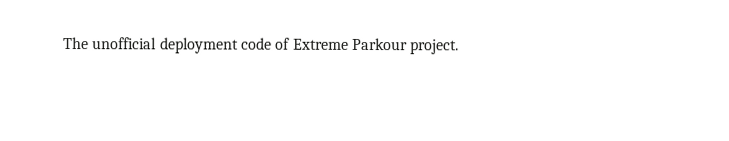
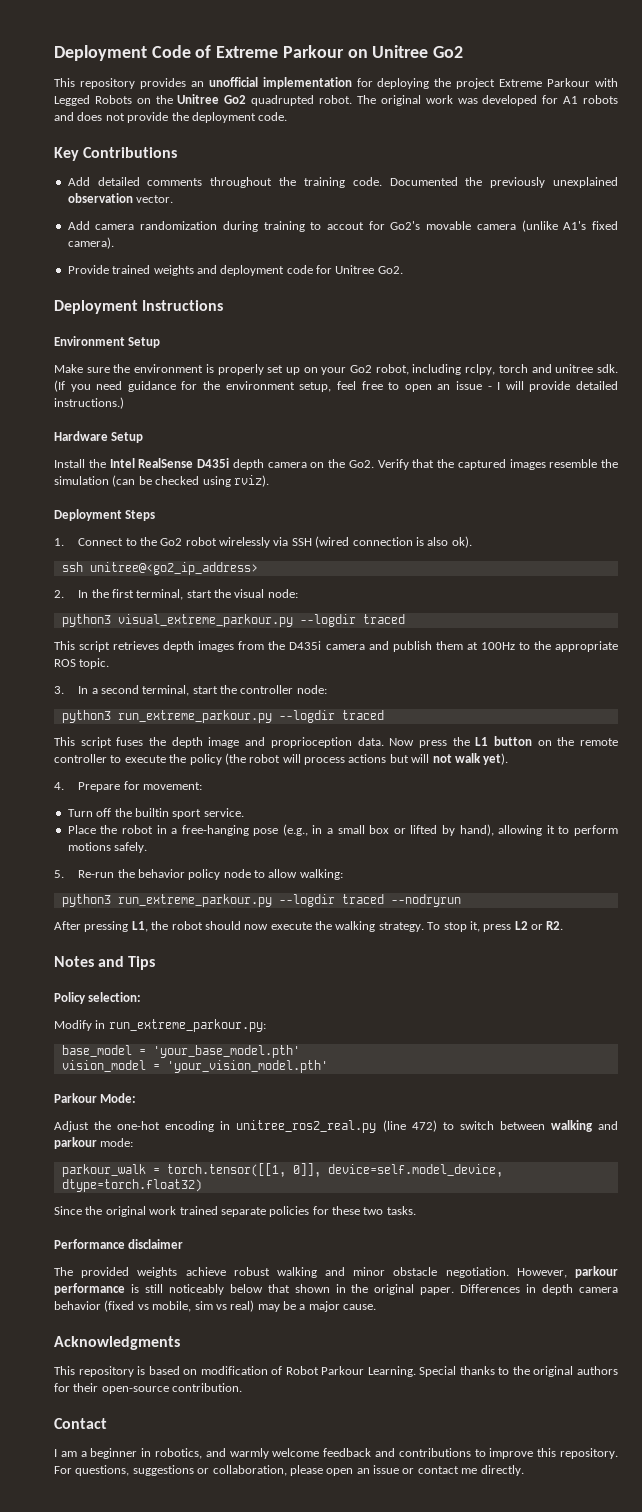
- The unofficial deployment code of Extreme Parkour project.
+ Deployment Code of Extreme Parkour on Unitree Go2
+ This repository provides an unofficial implementation for deploying the project Extreme Parkour with Legged Robots on the Unitree Go2 quadrupted robot. The original work was developed for A1 robots and does not provide the deployment code.
+ Key Contributions
+ Add detailed comments throughout the training code. Documented the previously unexplained observation vector.
+ Add camera randomization during training to accout for Go2's movable camera (unlike A1's fixed camera).
+ Provide trained weights and deployment code for Unitree Go2.
+ Deployment Instructions
+ Environment Setup
+ Make sure the environment is properly set up on your Go2 robot, including rclpy, torch and unitree sdk. (If you need guidance for the environment setup, feel free to open an issue - I will provide detailed instructions.)
+ Hardware Setup
+ Install the Intel RealSense D435i depth camera on the Go2. Verify that the captured images resemble the simulation (can be checked using rviz).
+ Deployment Steps
+ 1. Connect to the Go2 robot wirelessly via SSH (wired connection is also ok).
+ ssh unitree@<go2_ip_address>
+ 2. In the first terminal, start the visual node:
+ python3 visual_extreme_parkour.py --logdir traced
+ This script retrieves depth images from the D435i camera and publish them at 100Hz to the appropriate ROS topic.
+ 3. In a second terminal, start the controller node:
+ python3 run_extreme_parkour.py --logdir traced
+ This script fuses the depth image and proprioception data. Now press the L1 button on the remote controller to execute the policy (the robot will process actions but will not walk yet).
+ 4. Prepare for movement:
+ Turn off the builtin sport service.
+ Place the robot in a free-hanging pose (e.g., in a small box or lifted by hand), allowing it to perform motions safely.
+ 5. Re-run the behavior policy node to allow walking:
+ python3 run_extreme_parkour.py --logdir traced --nodryrun
+ After pressing L1, the robot should now execute the walking strategy. To stop it, press L2 or R2.
+ Notes and Tips
+ Policy selection:
+ Modify in run_extreme_parkour.py:
+ base_model = 'your_base_model.pth'
+ vision_model = 'your_vision_model.pth'
+ Parkour Mode:
+ Adjust the one-hot encoding in unitree_ros2_real.py (line 472) to switch between walking and parkour mode:
+ parkour_walk = torch.tensor([[1, 0]], device=self.model_device, dtype=torch.float32)
+ Since the original work trained separate policies for these two tasks.
+ Performance disclaimer
+ The provided weights achieve robust walking and minor obstacle negotiation. However, parkour performance is still noticeably below that shown in the original paper. Differences in depth camera behavior (fixed vs mobile, sim vs real) may be a major cause.
+ Acknowledgments
+ This repository is based on modification of Robot Parkour Learning. Special thanks to the original authors for their open-source contribution.
+ Contact
+ I am a beginner in robotics, and warmly welcome feedback and contributions to improve this repository. For questions, suggestions or collaboration, please open an issue or contact me directly.

